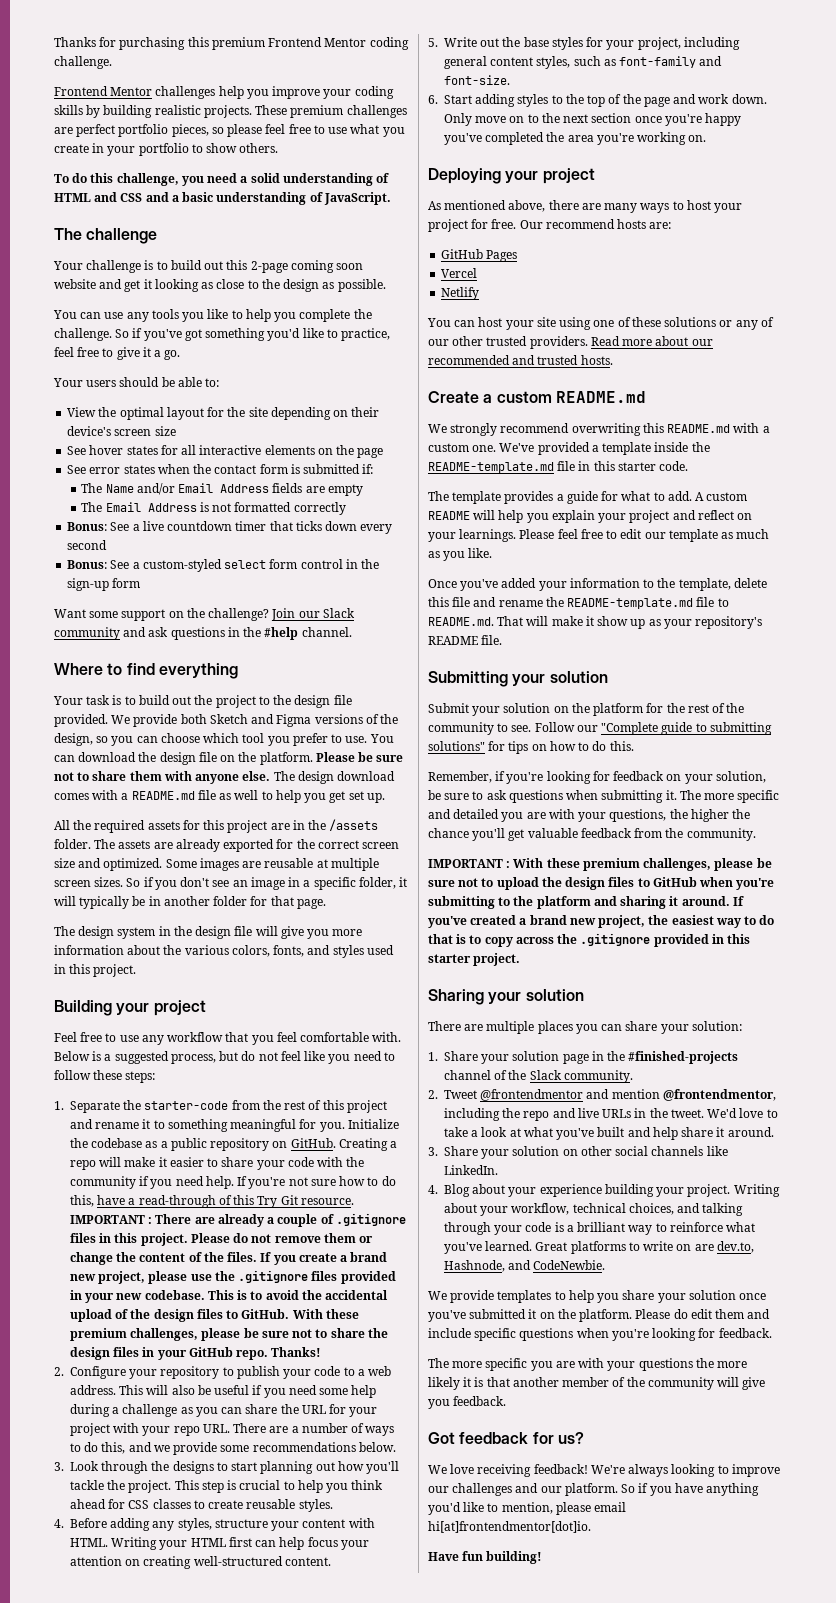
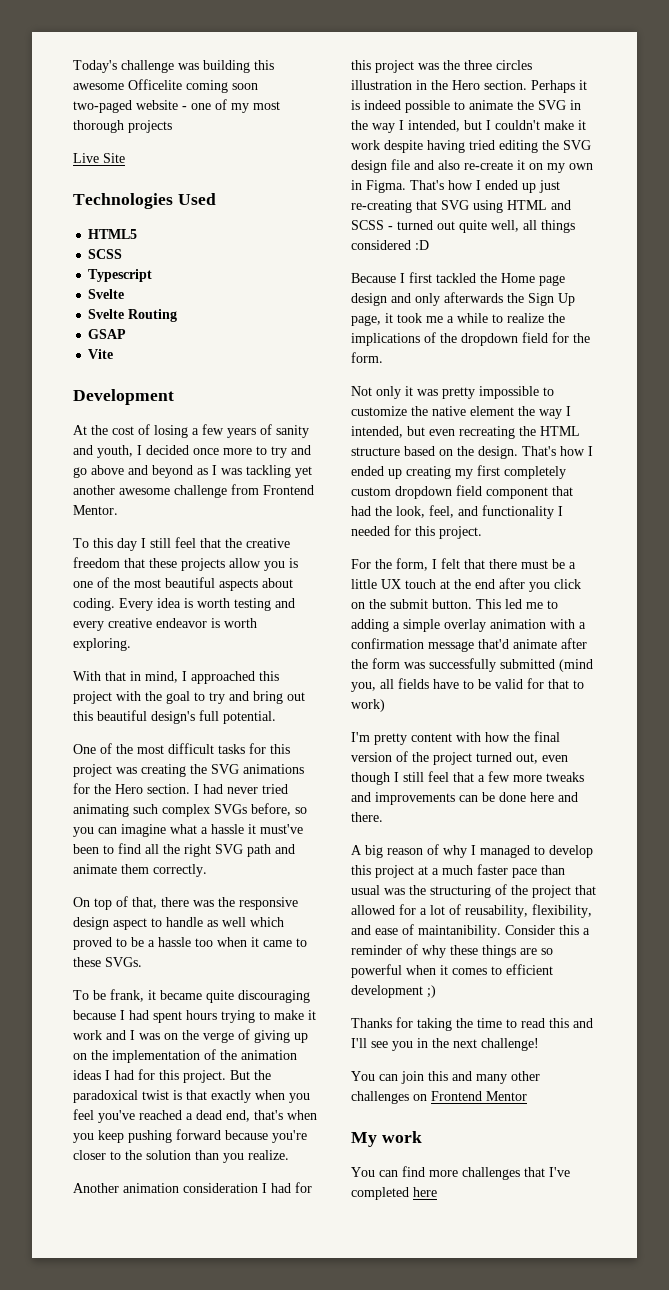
- Thanks for purchasing this premium Frontend Mentor coding challenge.
- Frontend Mentor challenges help you improve your coding skills by building realistic projects. These premium challenges are perfect portfolio pieces, so please feel free to use what you create in your portfolio to show others.
- To do this challenge, you need a solid understanding of HTML and CSS and a basic understanding of JavaScript.
- The challenge
- Your challenge is to build out this 2-page coming soon website and get it looking as close to the design as possible.
- You can use any tools you like to help you complete the challenge. So if you've got something you'd like to practice, feel free to give it a go.
- Your users should be able to:
- View the optimal layout for the site depending on their device's screen size
- See hover states for all interactive elements on the page
- See error states when the contact form is submitted if:
- The Name and/or Email Address fields are empty
- The Email Address is not formatted correctly
- Bonus: See a live countdown timer that ticks down every second
- Bonus: See a custom-styled select form control in the sign-up form
- Want some support on the challenge? Join our Slack community and ask questions in the #help channel.
- Where to find everything
- Your task is to build out the project to the design file provided. We provide both Sketch and Figma versions of the design, so you can choose which tool you prefer to use. You can download the design file on the platform. Please be sure not to share them with anyone else. The design download comes with a README.md file as well to help you get set up.
- All the required assets for this project are in the /assets folder. The assets are already exported for the correct screen size and optimized. Some images are reusable at multiple screen sizes. So if you don't see an image in a specific folder, it will typically be in another folder for that page.
- The design system in the design file will give you more information about the various colors, fonts, and styles used in this project.
- Building your project
- Feel free to use any workflow that you feel comfortable with. Below is a suggested process, but do not feel like you need to follow these steps:
- 1. Separate the starter-code from the rest of this project and rename it to something meaningful for you. Initialize the codebase as a public repository on GitHub. Creating a repo will make it easier to share your code with the community if you need help. If you're not sure how to do this, have a read-through of this Try Git resource. IMPORTANT : There are already a couple of .gitignore files in this project. Please do not remove them or change the content of the files. If you create a brand new project, please use the .gitignore files provided in your new codebase. This is to avoid the accidental upload of the design files to GitHub. With these premium challenges, please be sure not to share the design files in your GitHub repo. Thanks!
- 2. Configure your repository to publish your code to a web address. This will also be useful if you need some help during a challenge as you can share the URL for your project with your repo URL. There are a number of ways to do this, and we provide some recommendations below.
- 3. Look through the designs to start planning out how you'll tackle the project. This step is crucial to help you think ahead for CSS classes to create reusable styles.
- 4. Before adding any styles, structure your content with HTML. Writing your HTML first can help focus your attention on creating well-structured content.
- 5. Write out the base styles for your project, including general content styles, such as font-family and font-size.
- 6. Start adding styles to the top of the page and work down. Only move on to the next section once you're happy you've completed the area you're working on.
- Deploying your project
- As mentioned above, there are many ways to host your project for free. Our recommend hosts are:
- GitHub Pages
- Vercel
- Netlify
- You can host your site using one of these solutions or any of our other trusted providers. Read more about our recommended and trusted hosts.
- Create a custom README.md
- We strongly recommend overwriting this README.md with a custom one. We've provided a template inside the README-template.md file in this starter code.
- The template provides a guide for what to add. A custom README will help you explain your project and reflect on your learnings. Please feel free to edit our template as much as you like.
- Once you've added your information to the template, delete this file and rename the README-template.md file to README.md. That will make it show up as your repository's README file.
- Submitting your solution
- Submit your solution on the platform for the rest of the community to see. Follow our "Complete guide to submitting solutions" for tips on how to do this.
- Remember, if you're looking for feedback on your solution, be sure to ask questions when submitting it. The more specific and detailed you are with your questions, the higher the chance you'll get valuable feedback from the community.
- IMPORTANT : With these premium challenges, please be sure not to upload the design files to GitHub when you're submitting to the platform and sharing it around. If you've created a brand new project, the easiest way to do that is to copy across the .gitignore provided in this starter project.
- Sharing your solution
- There are multiple places you can share your solution:
- 1. Share your solution page in the #finished-projects channel of the Slack community.
- 2. Tweet @frontendmentor and mention @frontendmentor, including the repo and live URLs in the tweet. We'd love to take a look at what you've built and help share it around.
- 3. Share your solution on other social channels like LinkedIn.
- 4. Blog about your experience building your project. Writing about your workflow, technical choices, and talking through your code is a brilliant way to reinforce what you've learned. Great platforms to write on are dev.to, Hashnode, and CodeNewbie.
- We provide templates to help you share your solution once you've submitted it on the platform. Please do edit them and include specific questions when you're looking for feedback.
- The more specific you are with your questions the more likely it is that another member of the community will give you feedback.
- Got feedback for us?
- We love receiving feedback! We're always looking to improve our challenges and our platform. So if you have anything you'd like to mention, please email hi[at]frontendmentor[dot]io.
- Have fun building!
+ Today's challenge was building this awesome Officelite coming soon two-paged website - one of my most thorough projects
+ Live Site
+ Technologies Used
+ HTML5
+ SCSS
+ Typescript
+ Svelte
+ Svelte Routing
+ GSAP
+ Vite
+ Development
+ At the cost of losing a few years of sanity and youth, I decided once more to try and go above and beyond as I was tackling yet another awesome challenge from Frontend Mentor.
+ To this day I still feel that the creative freedom that these projects allow you is one of the most beautiful aspects about coding. Every idea is worth testing and every creative endeavor is worth exploring.
+ With that in mind, I approached this project with the goal to try and bring out this beautiful design's full potential.
+ One of the most difficult tasks for this project was creating the SVG animations for the Hero section. I had never tried animating such complex SVGs before, so you can imagine what a hassle it must've been to find all the right SVG path and animate them correctly.
+ On top of that, there was the responsive design aspect to handle as well which proved to be a hassle too when it came to these SVGs.
+ To be frank, it became quite discouraging because I had spent hours trying to make it work and I was on the verge of giving up on the implementation of the animation ideas I had for this project. But the paradoxical twist is that exactly when you feel you've reached a dead end, that's when you keep pushing forward because you're closer to the solution than you realize.
+ Another animation consideration I had for this project was the three circles illustration in the Hero section. Perhaps it is indeed possible to animate the SVG in the way I intended, but I couldn't make it work despite having tried editing the SVG design file and also re-create it on my own in Figma. That's how I ended up just re-creating that SVG using HTML and SCSS - turned out quite well, all things considered :D
+ Because I first tackled the Home page design and only afterwards the Sign Up page, it took me a while to realize the implications of the dropdown field for the form.
+ Not only it was pretty impossible to customize the native element the way I intended, but even recreating the HTML structure based on the design. That's how I ended up creating my first completely custom dropdown field component that had the look, feel, and functionality I needed for this project.
+ For the form, I felt that there must be a little UX touch at the end after you click on the submit button. This led me to adding a simple overlay animation with a confirmation message that'd animate after the form was successfully submitted (mind you, all fields have to be valid for that to work)
+ I'm pretty content with how the final version of the project turned out, even though I still feel that a few more tweaks and improvements can be done here and there.
+ A big reason of why I managed to develop this project at a much faster pace than usual was the structuring of the project that allowed for a lot of reusability, flexibility, and ease of maintanibility. Consider this a reminder of why these things are so powerful when it comes to efficient development ;)
+ Thanks for taking the time to read this and I'll see you in the next challenge!
+ You can join this and many other challenges on Frontend Mentor
+ My work
+ You can find more challenges that I've completed here

